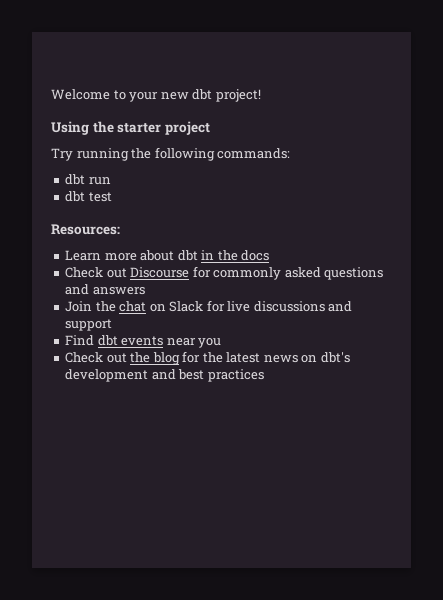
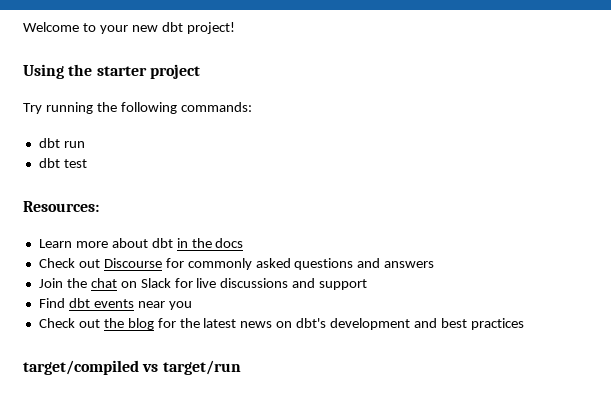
+ target/compiled vs target/run

